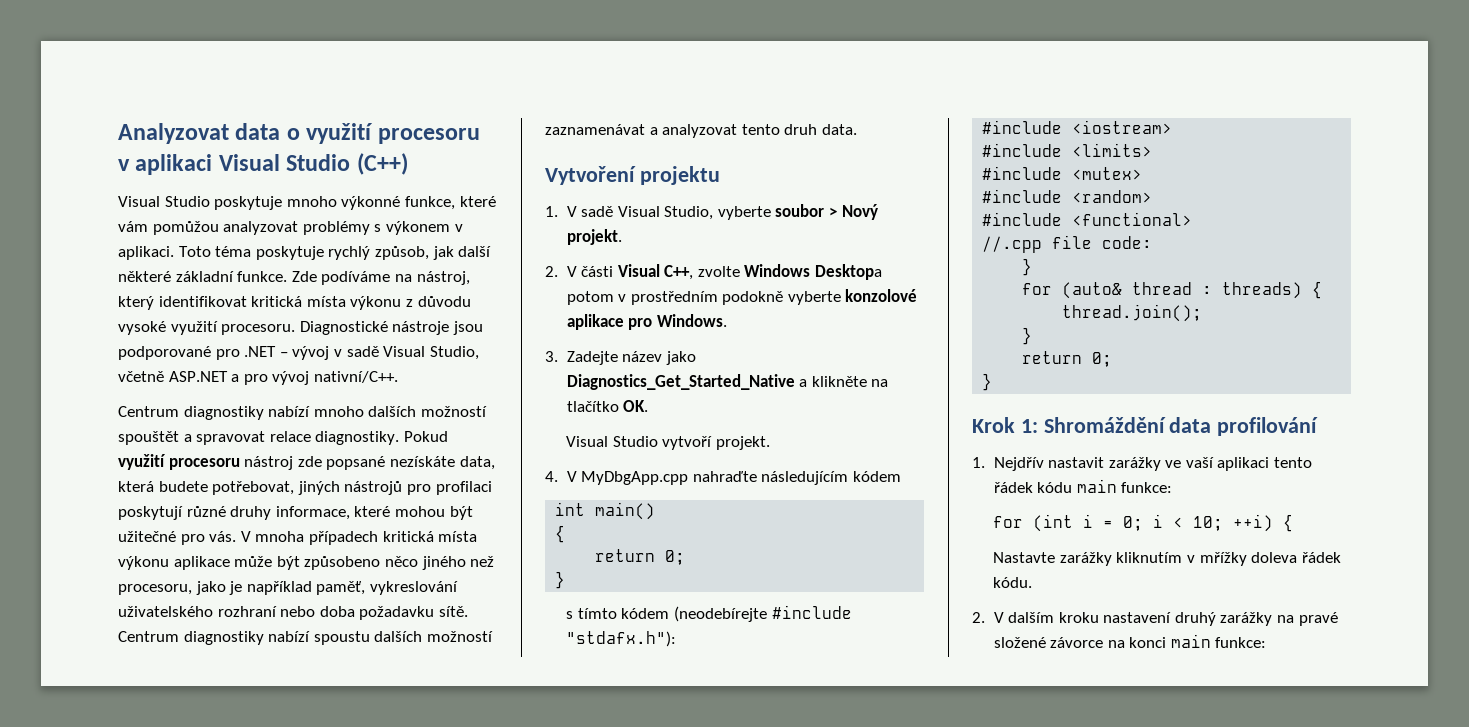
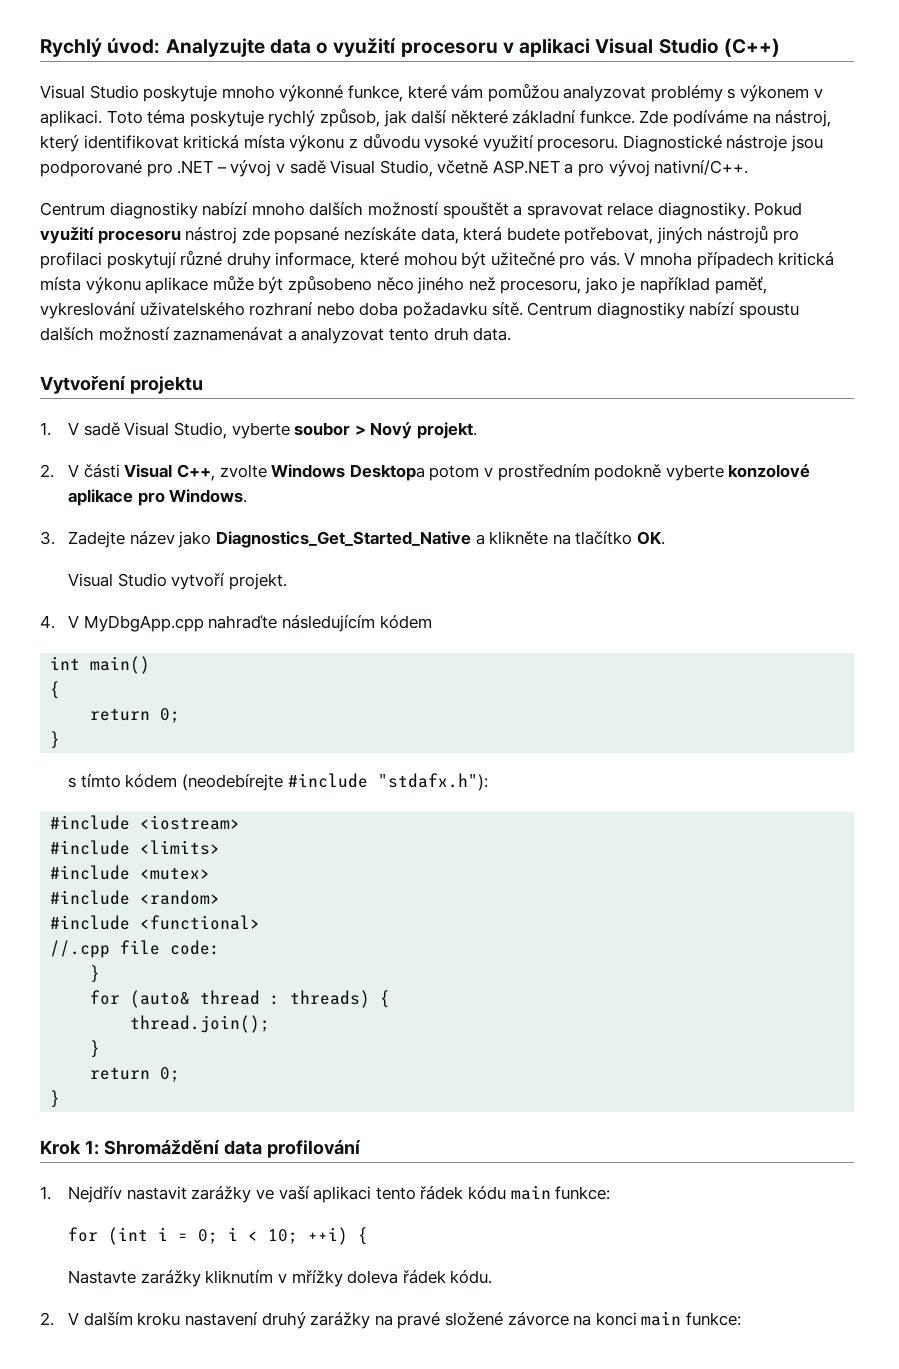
- Analyzovat data o využití procesoru v aplikaci Visual Studio (C++)
+ Rychlý úvod: Analyzujte data o využití procesoru v aplikaci Visual Studio (C++)

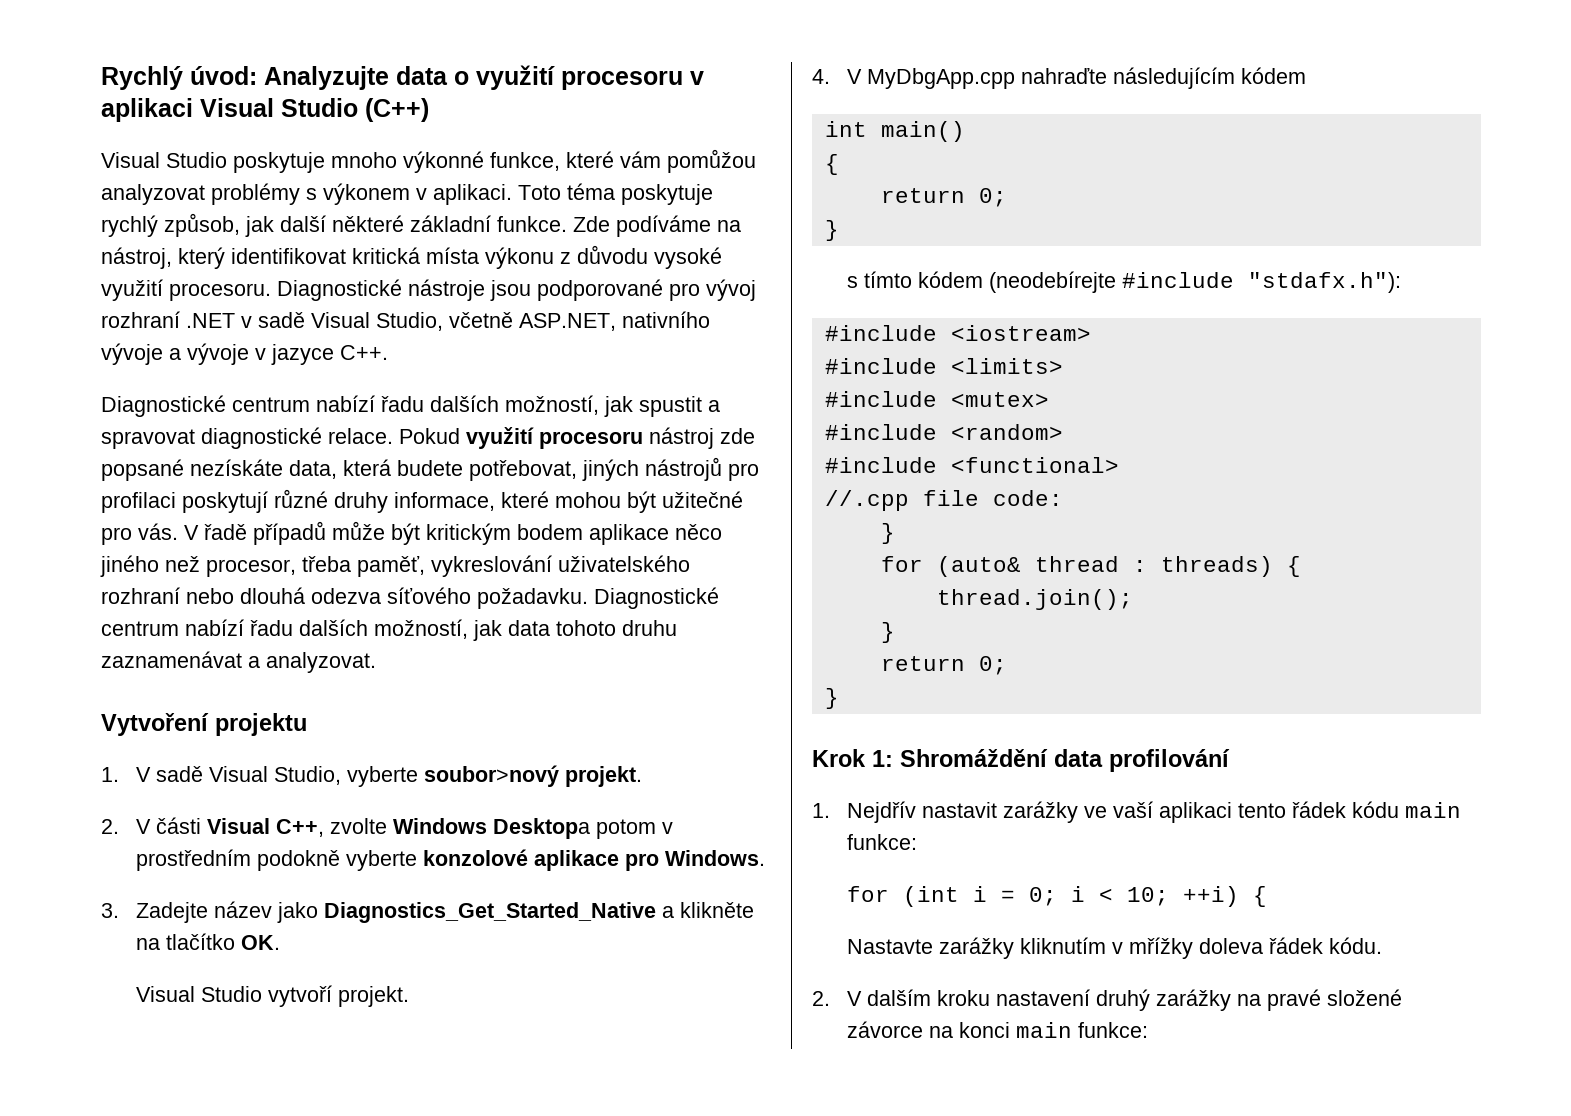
- Diagnostické nástroje jsou podporované pro .NET – vývoj v sadě Visual Studio, včetně ASP.NET a pro vývoj nativní/C++.
- Centrum diagnostiky nabízí mnoho dalších možností spouštět a spravovat relace diagnostiky.
+ Diagnostické nástroje jsou podporované pro vývoj rozhraní .NET v sadě Visual Studio, včetně ASP.NET, nativního vývoje a vývoje v jazyce C++.
+ Diagnostické centrum nabízí řadu dalších možností, jak spustit a spravovat diagnostické relace.
- V mnoha případech kritická místa výkonu aplikace může být způsobeno něco jiného než procesoru, jako je například paměť, vykreslování uživatelského rozhraní nebo doba požadavku sítě. Centrum diagnostiky nabízí spoustu dalších možností zaznamenávat a analyzovat tento druh data.
+ V řadě případů může být kritickým bodem aplikace něco jiného než procesor, třeba paměť, vykreslování uživatelského rozhraní nebo dlouhá odezva síťového požadavku. Diagnostické centrum nabízí řadu dalších možností, jak data tohoto druhu zaznamenávat a analyzovat.
- 1. V sadě Visual Studio, vyberte soubor > Nový projekt.
+ 1. V sadě Visual Studio, vyberte soubor>nový projekt.

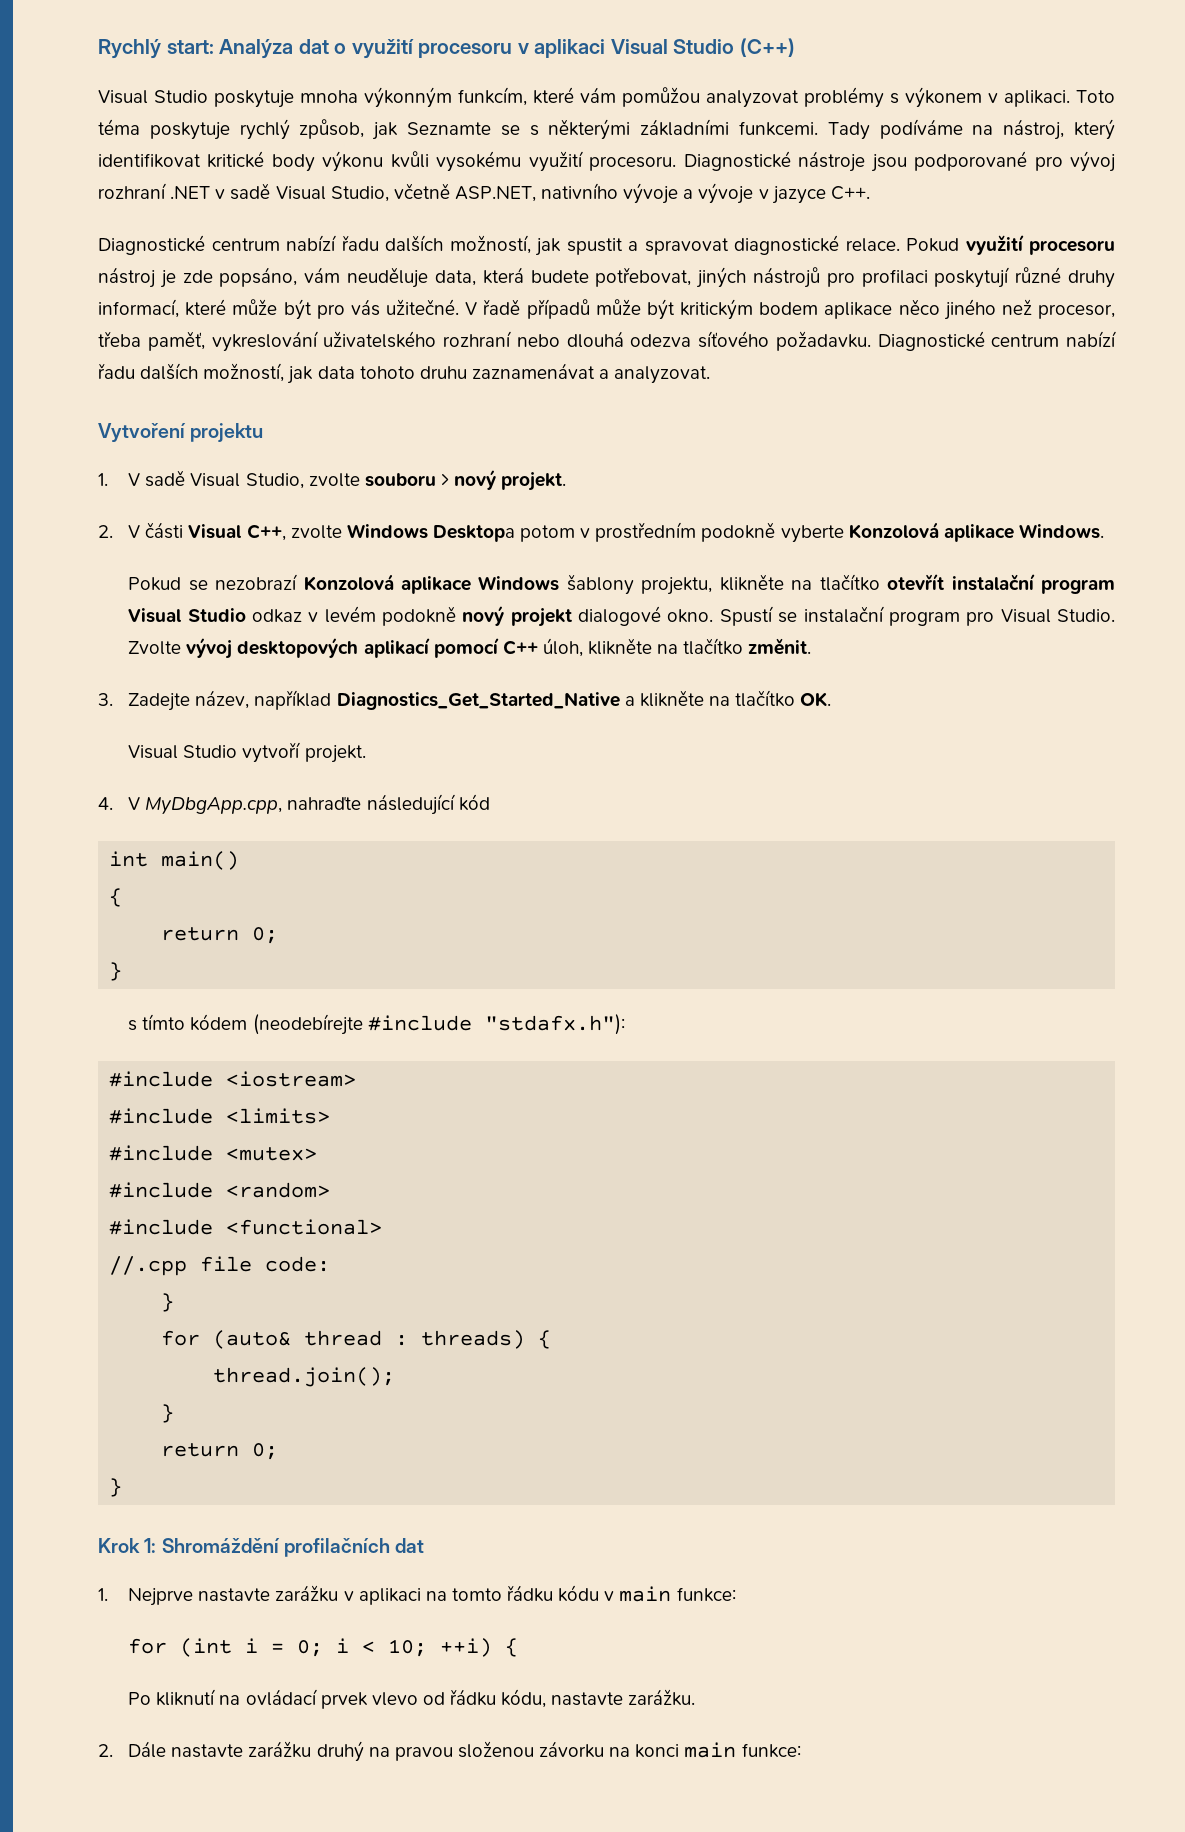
- Rychlý úvod: Analyzujte data o využití procesoru v aplikaci Visual Studio (C++)
+ Rychlý start: Analýza dat o využití procesoru v aplikaci Visual Studio (C++)
- Visual Studio poskytuje mnoho výkonné funkce, které vám pomůžou analyzovat problémy s výkonem v aplikaci.
+ Visual Studio poskytuje mnoha výkonným funkcím, které vám pomůžou analyzovat problémy s výkonem v aplikaci.
- Toto téma poskytuje rychlý způsob, jak další některé základní funkce. Zde podíváme na nástroj, který identifikovat kritická místa výkonu z důvodu vysoké využití procesoru.
+ Toto téma poskytuje rychlý způsob, jak Seznamte se s některými základními funkcemi. Tady podíváme na nástroj, který identifikovat kritické body výkonu kvůli vysokému využití procesoru.
- Pokud využití procesoru nástroj zde popsané nezískáte data, která budete potřebovat, jiných nástrojů pro profilaci poskytují různé druhy informace, které mohou být užitečné pro vás.
+ Pokud využití procesoru nástroj je zde popsáno, vám neuděluje data, která budete potřebovat, jiných nástrojů pro profilaci poskytují různé druhy informací, které může být pro vás užitečné.
- 1. V sadě Visual Studio, vyberte soubor>nový projekt.
+ 1. V sadě Visual Studio, zvolte souboru > nový projekt.
- 2. V části Visual C++, zvolte Windows Desktopa potom v prostředním podokně vyberte konzolové aplikace pro Windows.
+ 2. V části Visual C++, zvolte Windows Desktopa potom v prostředním podokně vyberte Konzolová aplikace Windows.
+ Pokud se nezobrazí Konzolová aplikace Windows šablony projektu, klikněte na tlačítko otevřít instalační program Visual Studio odkaz v levém podokně nový projekt dialogové okno. Spustí se instalační program pro Visual Studio. Zvolte vývoj desktopových aplikací pomocí C++ úloh, klikněte na tlačítko změnit.
- 3. Zadejte název jako Diagnostics_Get_Started_Native a klikněte na tlačítko OK.
+ 3. Zadejte název, například Diagnostics_Get_Started_Native a klikněte na tlačítko OK.
- 4. V MyDbgApp.cpp nahraďte následujícím kódem
+ 4. V MyDbgApp.cpp, nahraďte následující kód
- Krok 1: Shromáždění data profilování
- 1. Nejdřív nastavit zarážky ve vaší aplikaci tento řádek kódu main funkce:
+ Krok 1: Shromáždění profilačních dat
+ 1. Nejprve nastavte zarážku v aplikaci na tomto řádku kódu v main funkce:
- Nastavte zarážky kliknutím v mřížky doleva řádek kódu.
- 2. V dalším kroku nastavení druhý zarážky na pravé složené závorce na konci main funkce:
+ Po kliknutí na ovládací prvek vlevo od řádku kódu, nastavte zarážku.
+ 2. Dále nastavte zarážku druhý na pravou složenou závorku na konci main funkce:

